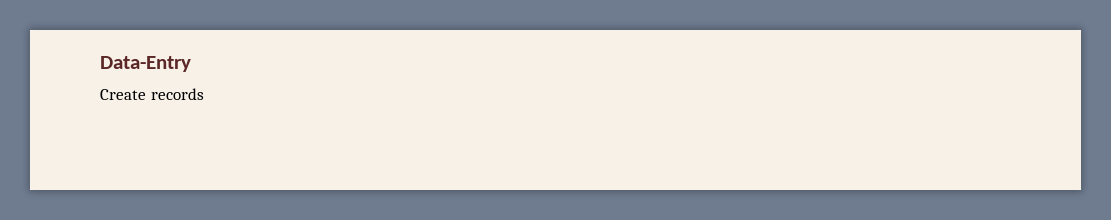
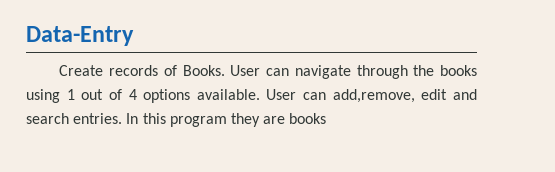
- Create records
+ Create records of Books. User can navigate through the books using 1 out of 4 options available. User can add,remove, edit and search entries. In this program they are books

